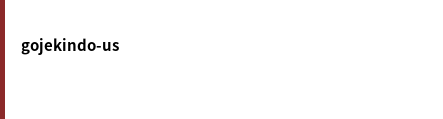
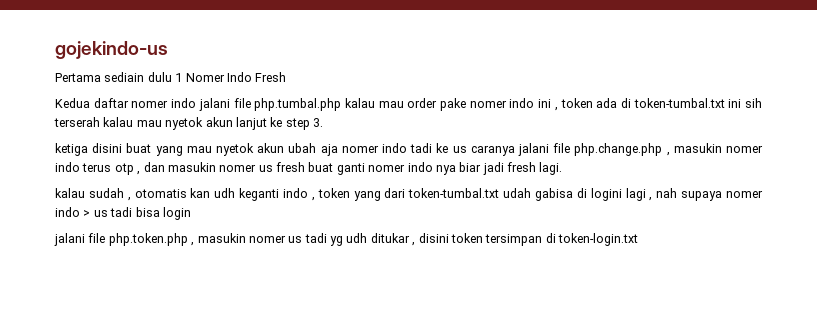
+ Pertama sediain dulu 1 Nomer Indo Fresh
+ Kedua daftar nomer indo jalani file php.tumbal.php kalau mau order pake nomer indo ini , token ada di token-tumbal.txt ini sih terserah kalau mau nyetok akun lanjut ke step 3.
+ ketiga disini buat yang mau nyetok akun ubah aja nomer indo tadi ke us caranya jalani file php.change.php , masukin nomer indo terus otp , dan masukin nomer us fresh buat ganti nomer indo nya biar jadi fresh lagi.
+ kalau sudah , otomatis kan udh keganti indo , token yang dari token-tumbal.txt udah gabisa di logini lagi , nah supaya nomer indo > us tadi bisa login
+ jalani file php.token.php , masukin nomer us tadi yg udh ditukar , disini token tersimpan di token-login.txt

